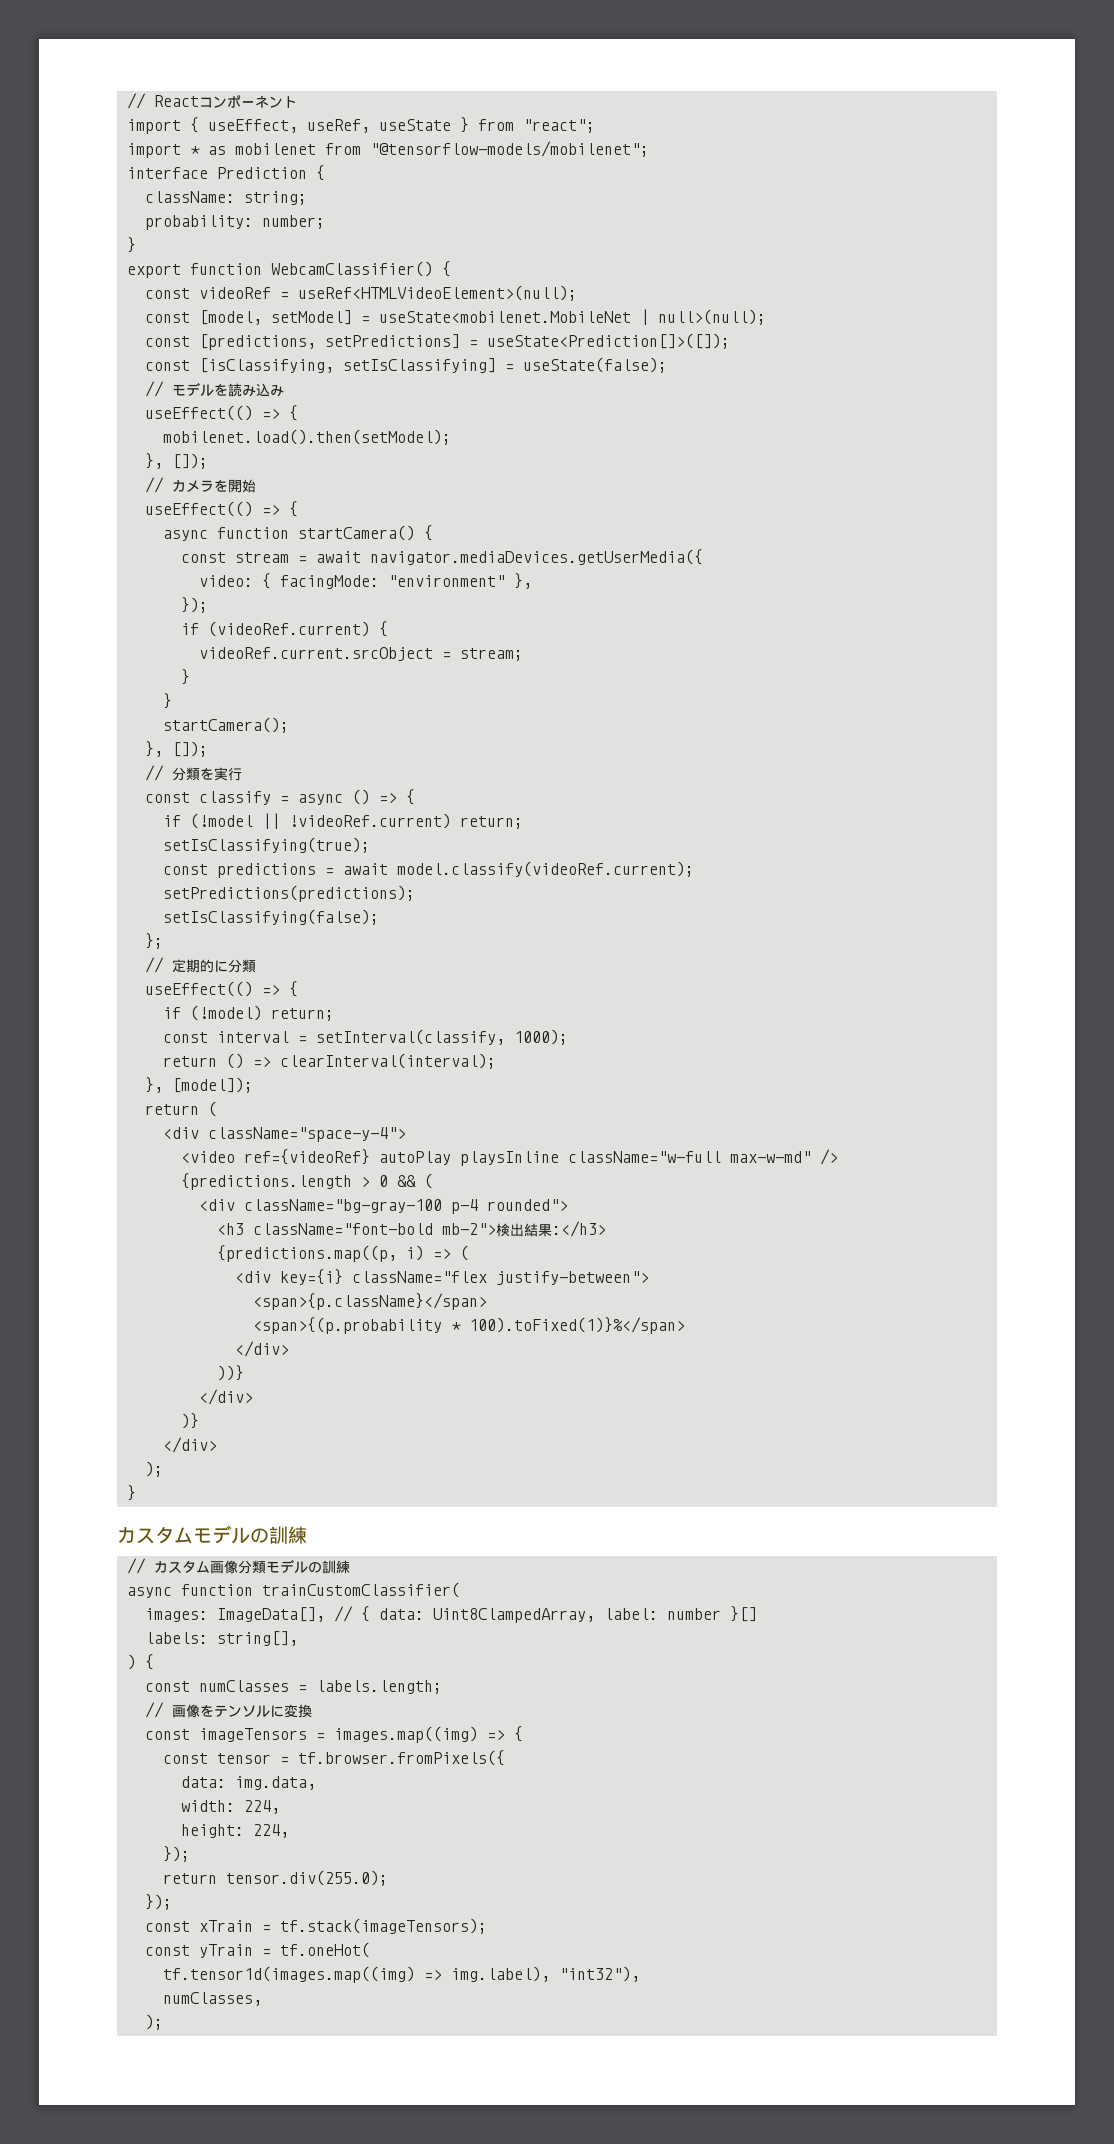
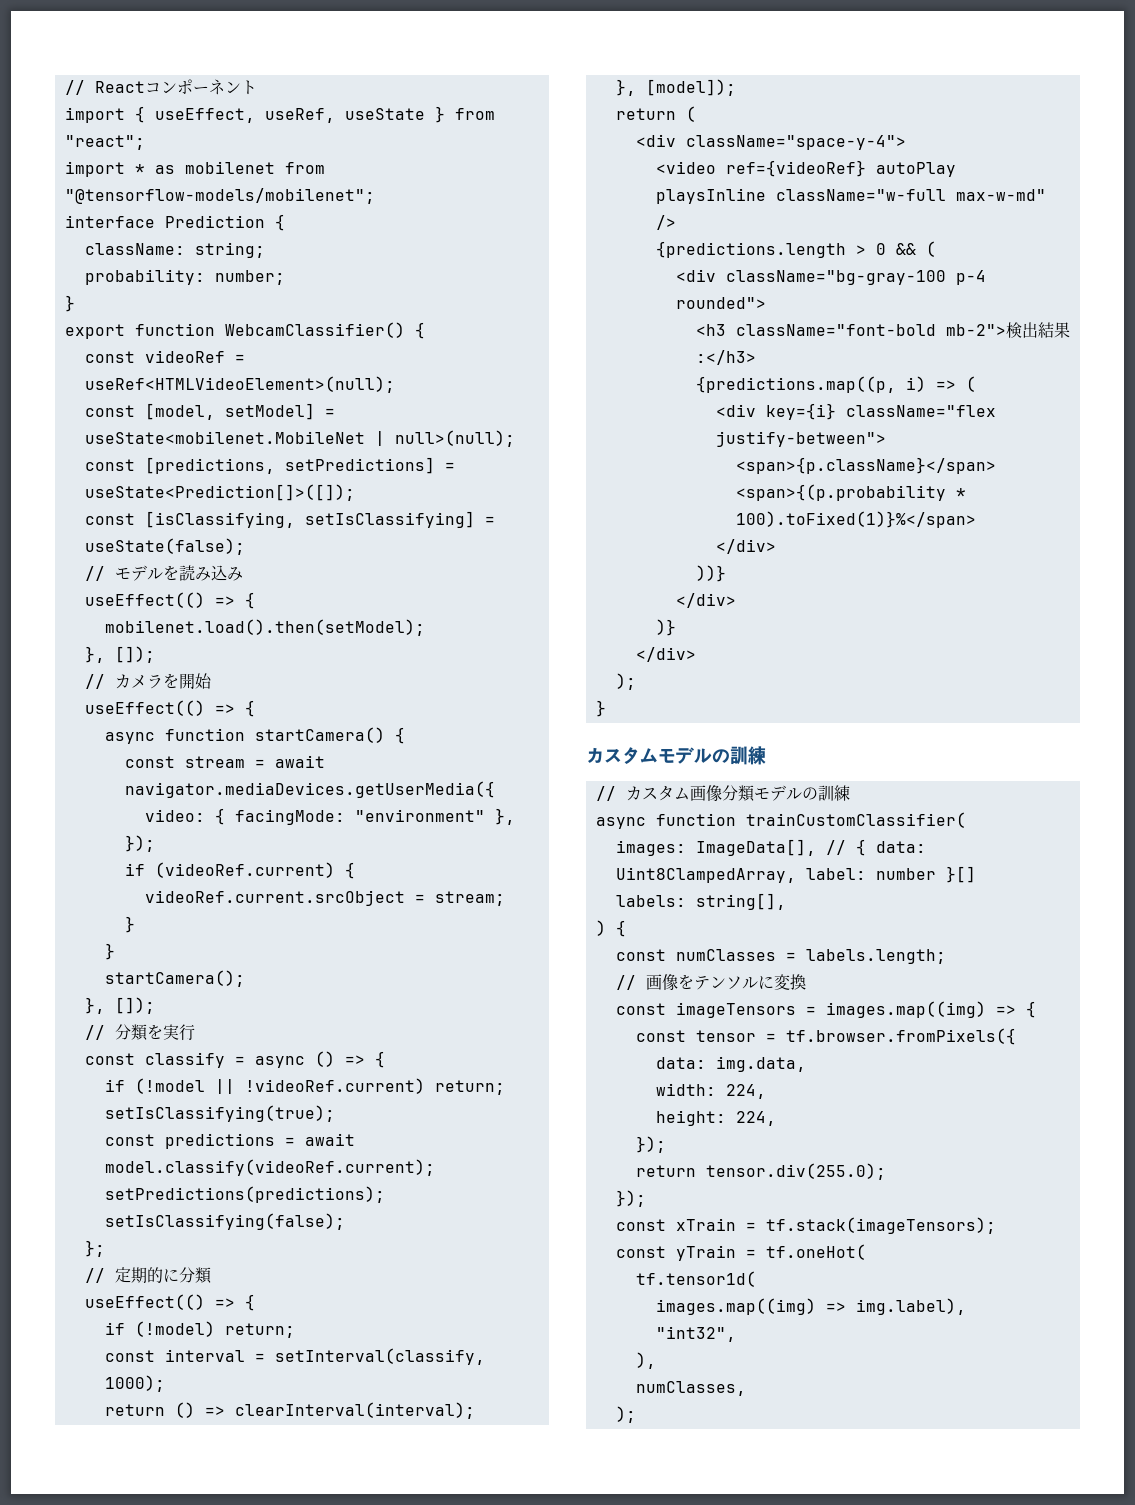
- tf.tensor1d(images.map((img) => img.label), "int32"),
+ tf.tensor1d(
+ images.map((img) => img.label),
+ "int32",
+ ),

